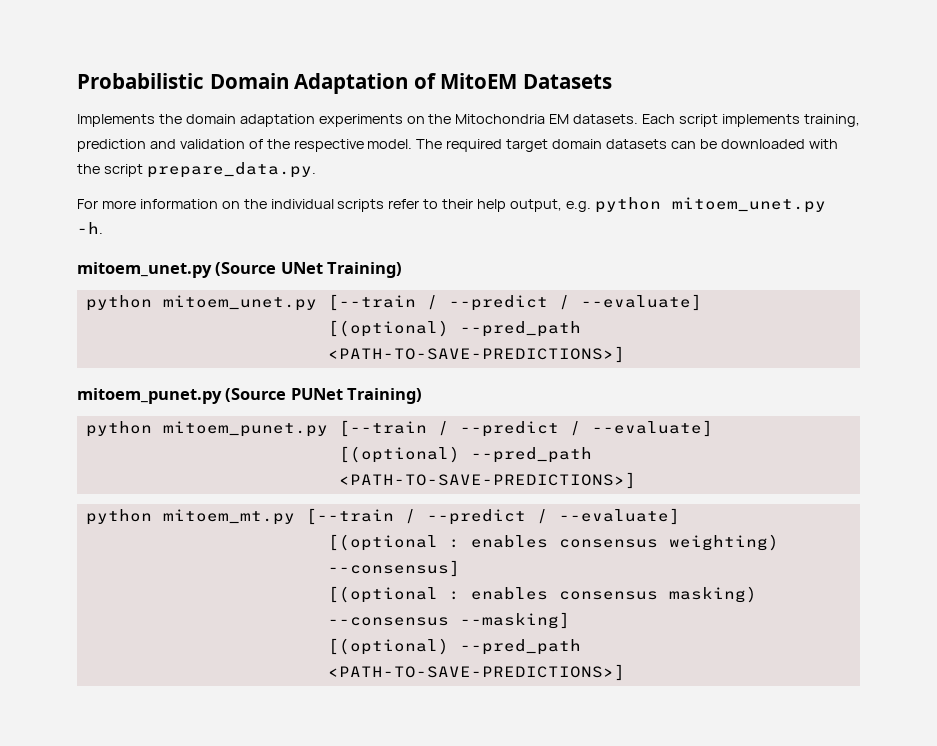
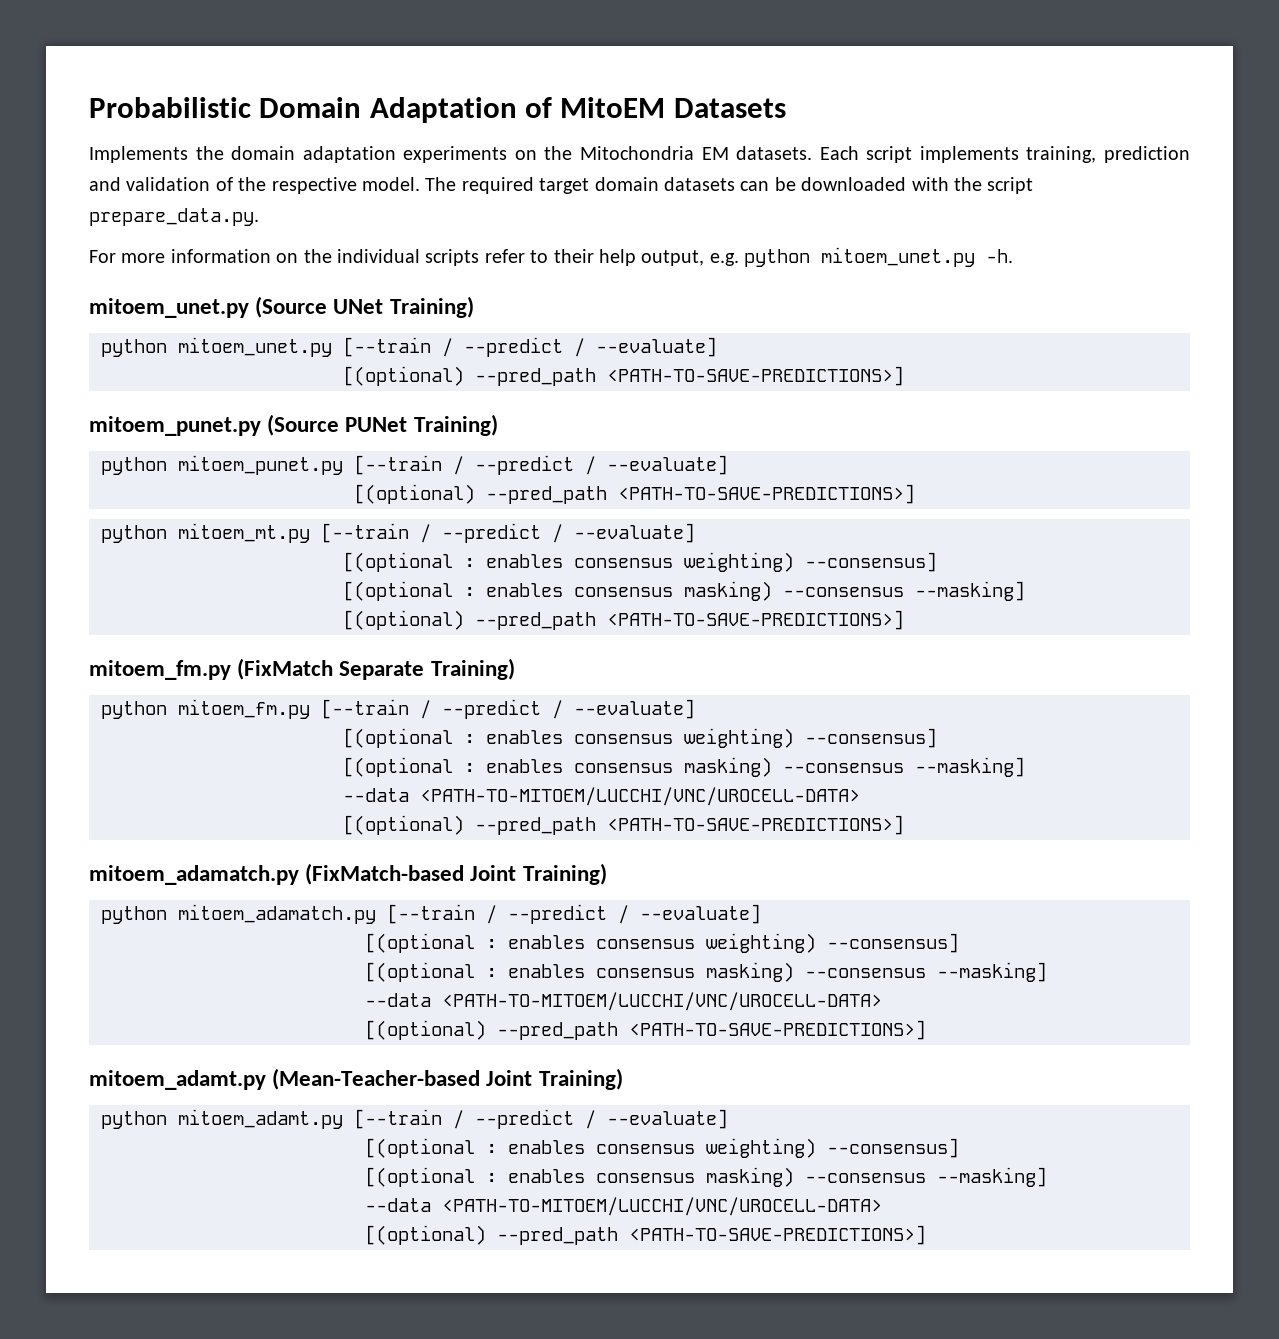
+ mitoem_fm.py (FixMatch Separate Training)
+ python mitoem_fm.py [--train / --predict / --evaluate]
+ [(optional : enables consensus weighting) --consensus]
+ [(optional : enables consensus masking) --consensus --masking]
+ --data <PATH-TO-MITOEM/LUCCHI/VNC/UROCELL-DATA>
+ [(optional) --pred_path <PATH-TO-SAVE-PREDICTIONS>]
+ mitoem_adamatch.py (FixMatch-based Joint Training)
+ python mitoem_adamatch.py [--train / --predict / --evaluate]
+ [(optional : enables consensus weighting) --consensus]
+ [(optional : enables consensus masking) --consensus --masking]
+ --data <PATH-TO-MITOEM/LUCCHI/VNC/UROCELL-DATA>
+ [(optional) --pred_path <PATH-TO-SAVE-PREDICTIONS>]
+ mitoem_adamt.py (Mean-Teacher-based Joint Training)
+ python mitoem_adamt.py [--train / --predict / --evaluate]
+ [(optional : enables consensus weighting) --consensus]
+ [(optional : enables consensus masking) --consensus --masking]
+ --data <PATH-TO-MITOEM/LUCCHI/VNC/UROCELL-DATA>
+ [(optional) --pred_path <PATH-TO-SAVE-PREDICTIONS>]

